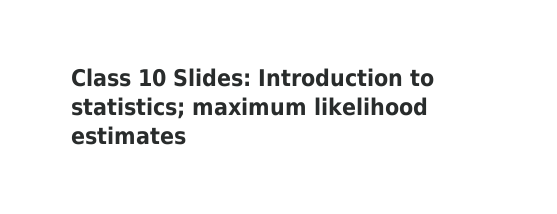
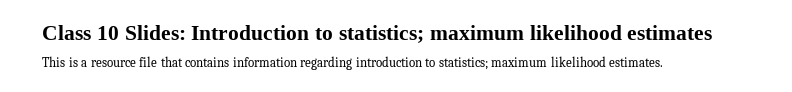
+ This is a resource file that contains information regarding introduction to statistics; maximum likelihood estimates.

